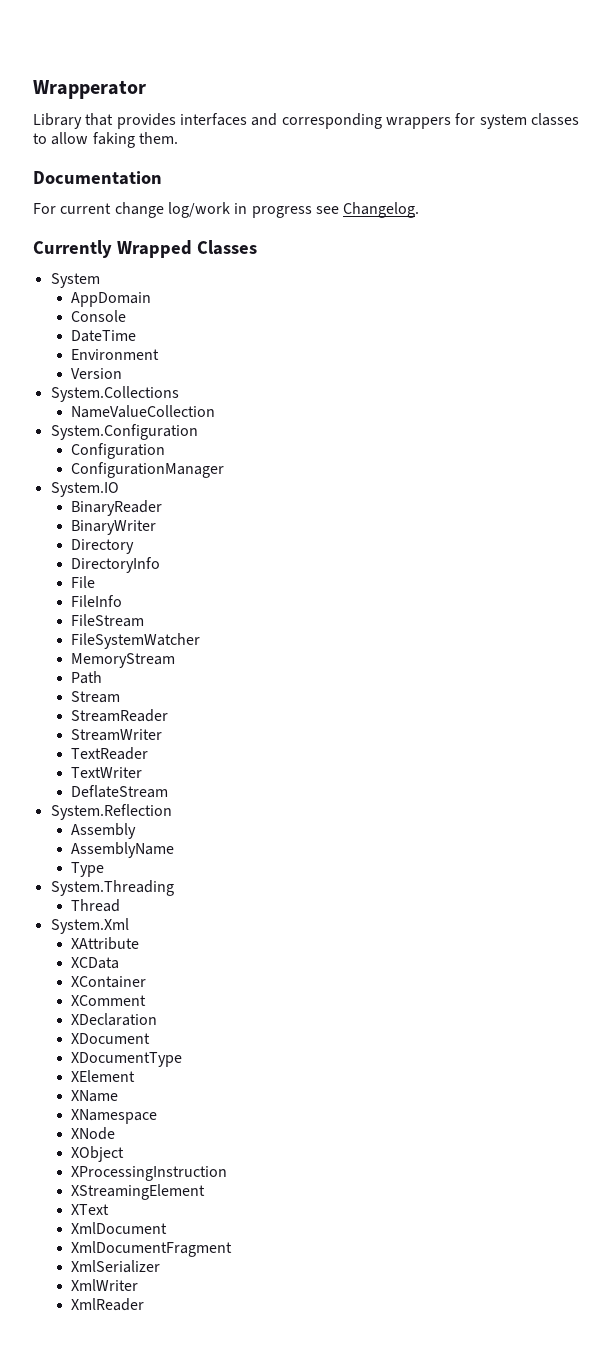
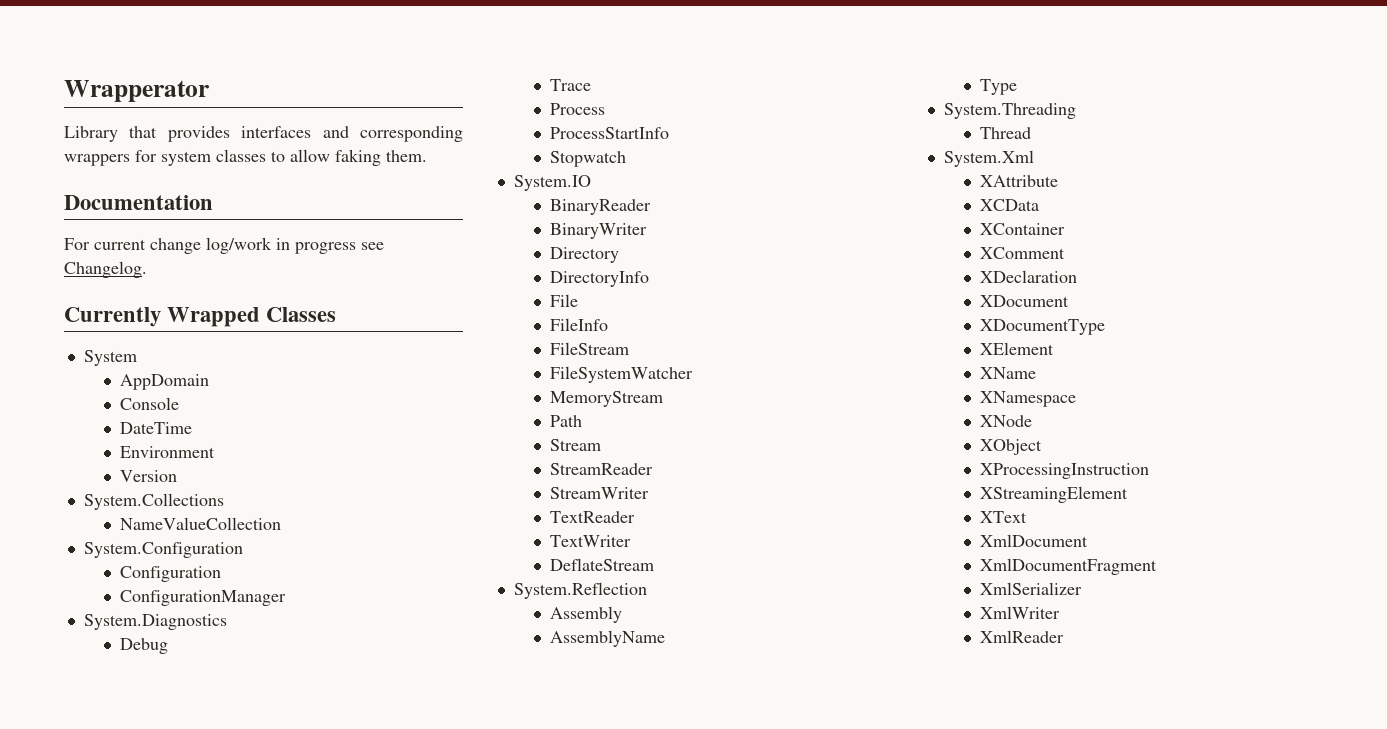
+ System.Diagnostics
+ Debug
+ Trace
+ Process
+ ProcessStartInfo
+ Stopwatch

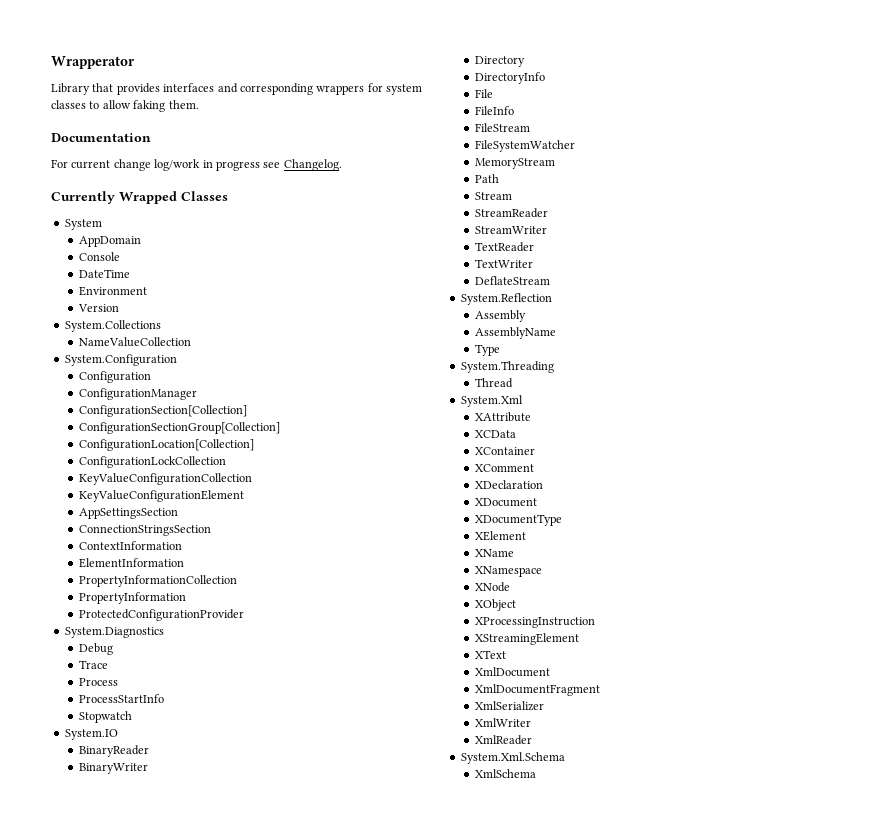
+ ConfigurationSection[Collection]
+ ConfigurationSectionGroup[Collection]
+ ConfigurationLocation[Collection]
+ ConfigurationLockCollection
+ KeyValueConfigurationCollection
+ KeyValueConfigurationElement
+ AppSettingsSection
+ ConnectionStringsSection
+ ContextInformation
+ ElementInformation
+ PropertyInformationCollection
+ PropertyInformation
+ ProtectedConfigurationProvider
+ System.Xml.Schema
+ XmlSchema

